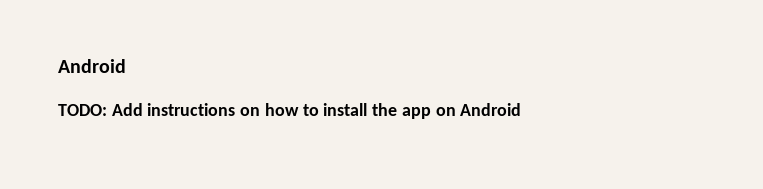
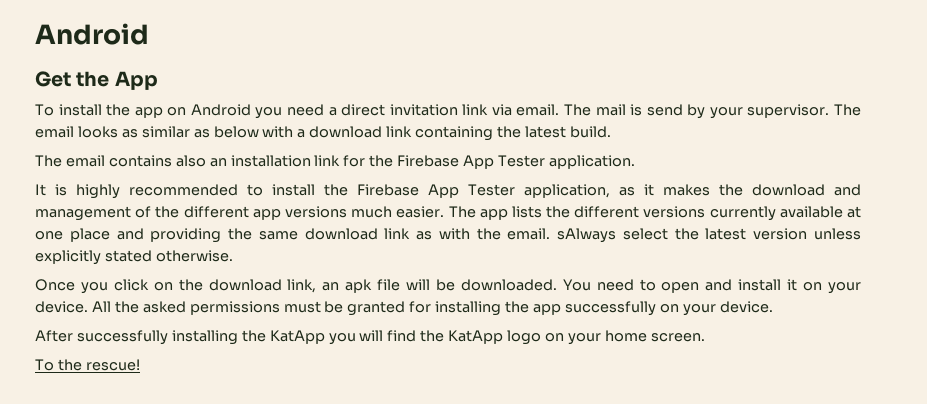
- TODO: Add instructions on how to install the app on Android
+ Get the App
+ To install the app on Android you need a direct invitation link via email. The mail is send by your supervisor. The email looks as similar as below with a download link containing the latest build.
+ The email contains also an installation link for the Firebase App Tester application.
+ It is highly recommended to install the Firebase App Tester application, as it makes the download and management of the different app versions much easier. The app lists the different versions currently available at one place and providing the same download link as with the email. sAlways select the latest version unless explicitly stated otherwise.
+ Once you click on the download link, an apk file will be downloaded. You need to open and install it on your device. All the asked permissions must be granted for installing the app successfully on your device.
+ After successfully installing the KatApp you will find the KatApp logo on your home screen.
+ To the rescue!

